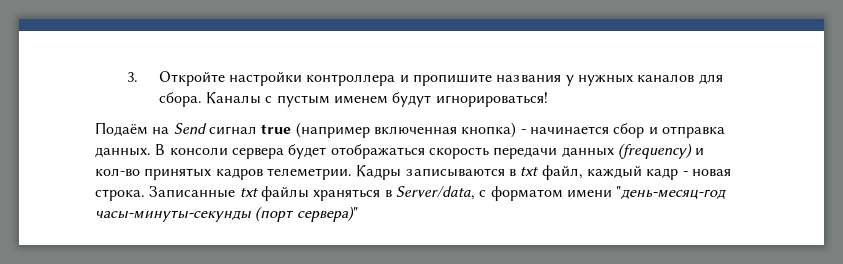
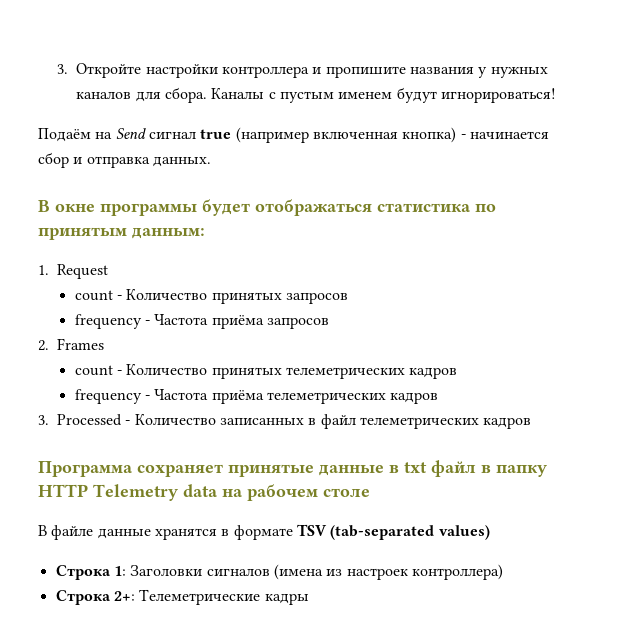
- Подаём на Send сигнал true (например включенная кнопка) - начинается сбор и отправка данных. В консоли сервера будет отображаться скорость передачи данных (frequency) и кол-во принятых кадров телеметрии. Кадры записываются в txt файл, каждый кадр - новая строка. Записанные txt файлы храняться в Server/data, с форматом имени "день-месяц-год часы-минуты-секунды (порт сервера)"
+ Подаём на Send сигнал true (например включенная кнопка) - начинается сбор и отправка данных.
+ В окне программы будет отображаться статистика по принятым данным:
+ 1. Request
+ count - Количество принятых запросов
+ frequency - Частота приёма запросов
+ 2. Frames
+ count - Количество принятых телеметрических кадров
+ frequency - Частота приёма телеметрических кадров
+ 3. Processed - Количество записанных в файл телеметрических кадров
+ Программа сохраняет принятые данные в txt файл в папку HTTP Telemetry data на рабочем столе
+ В файле данные хранятся в формате TSV (tab-separated values)
+ Строка 1: Заголовки сигналов (имена из настроек контроллера)
+ Строка 2+: Телеметрические кадры

